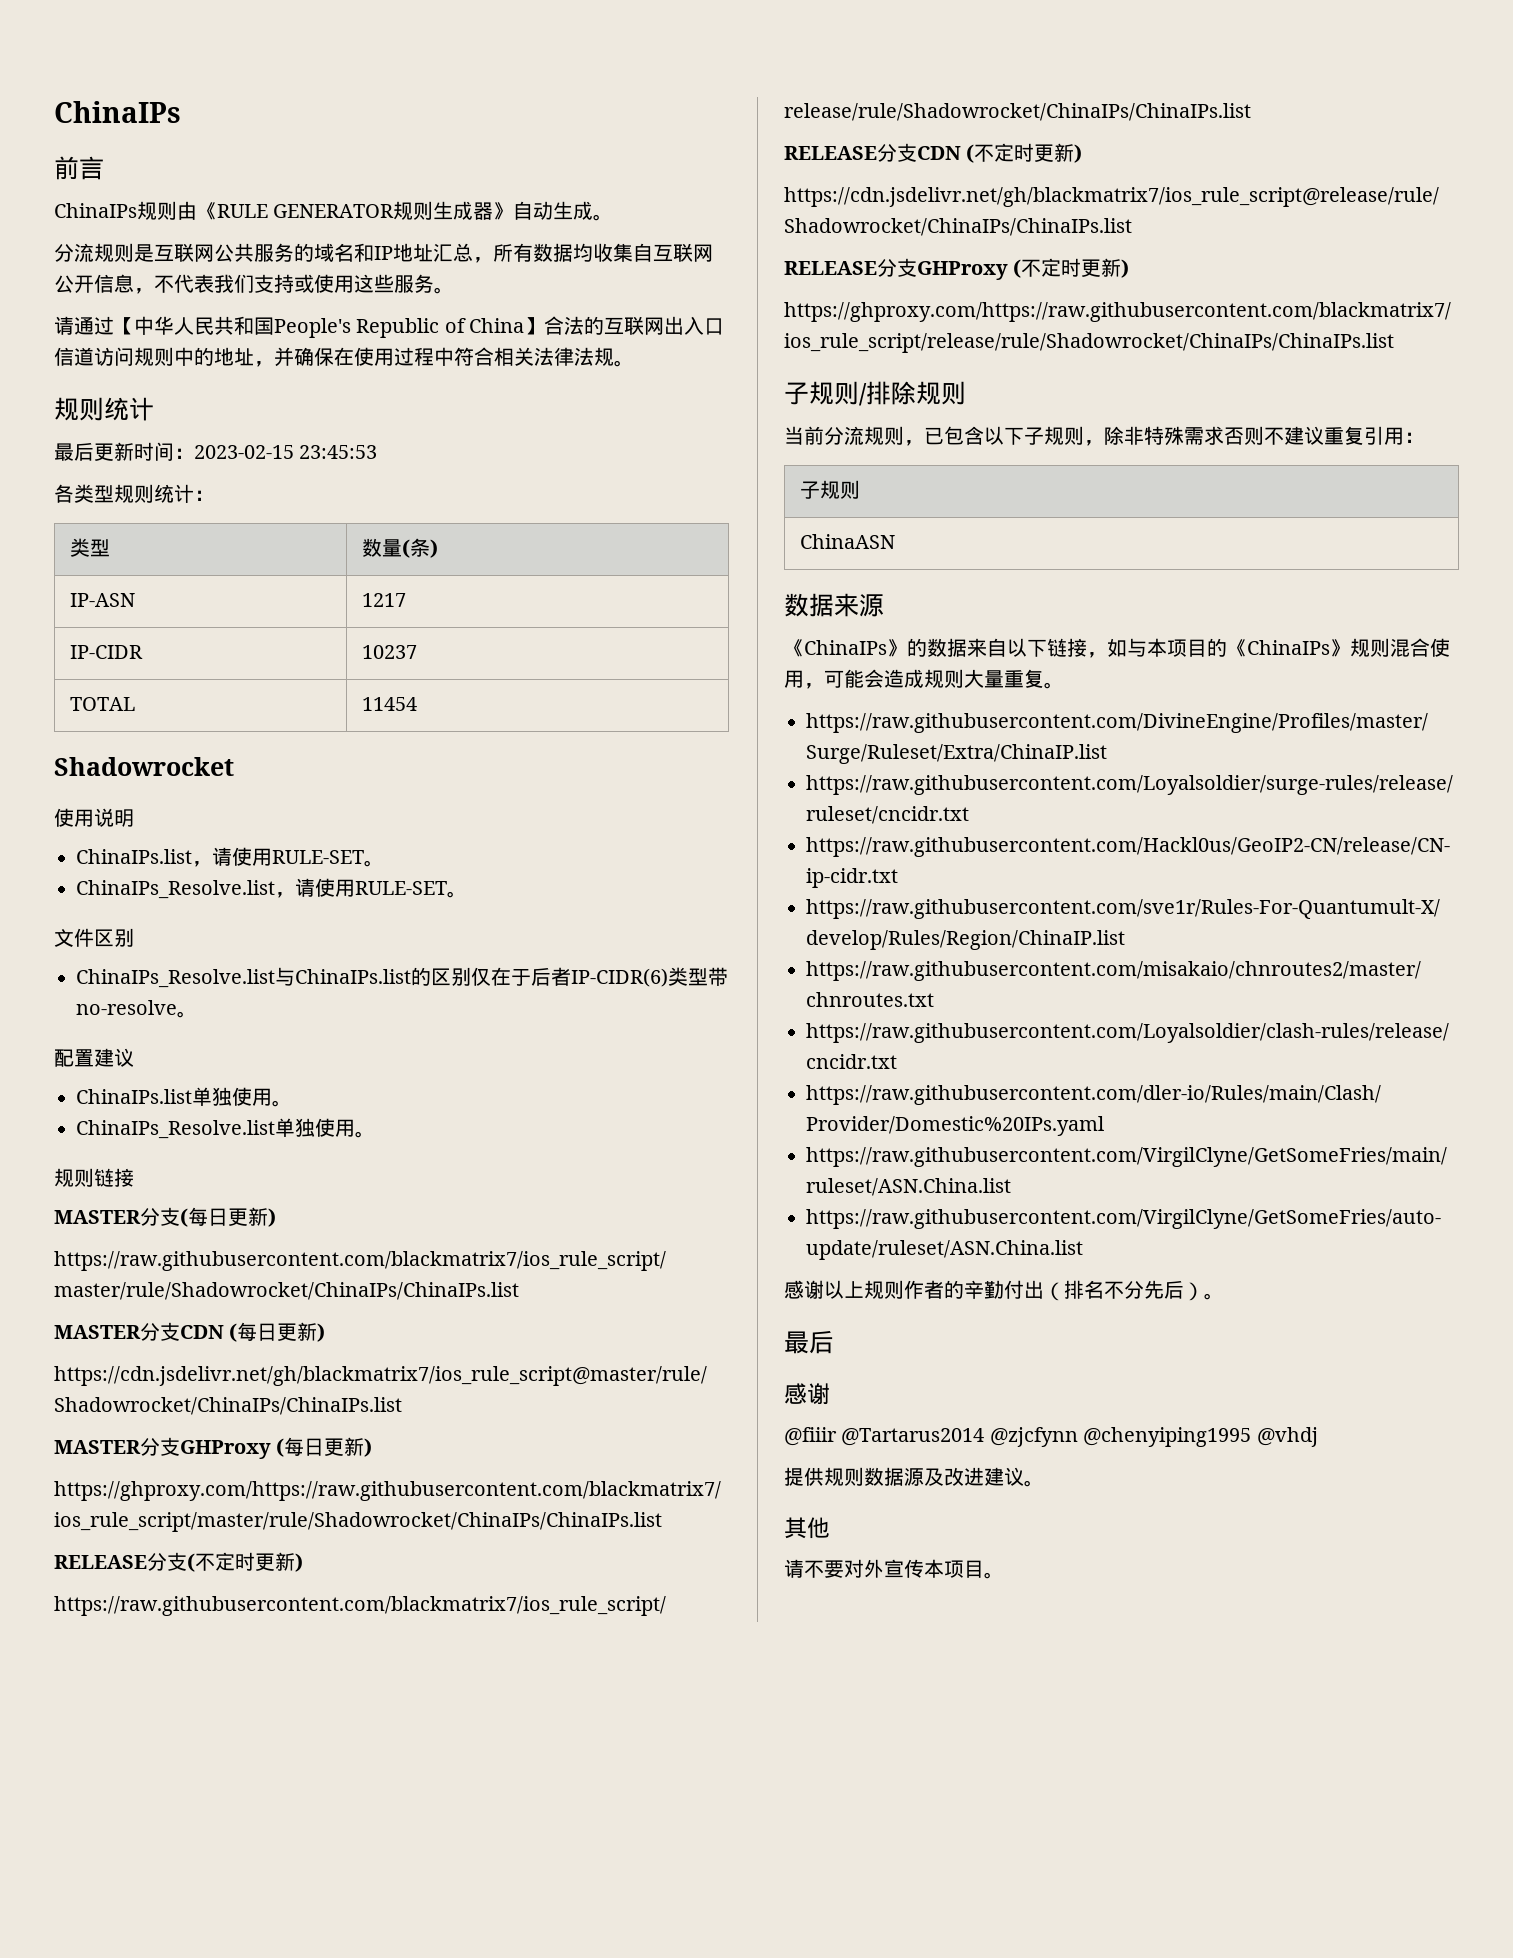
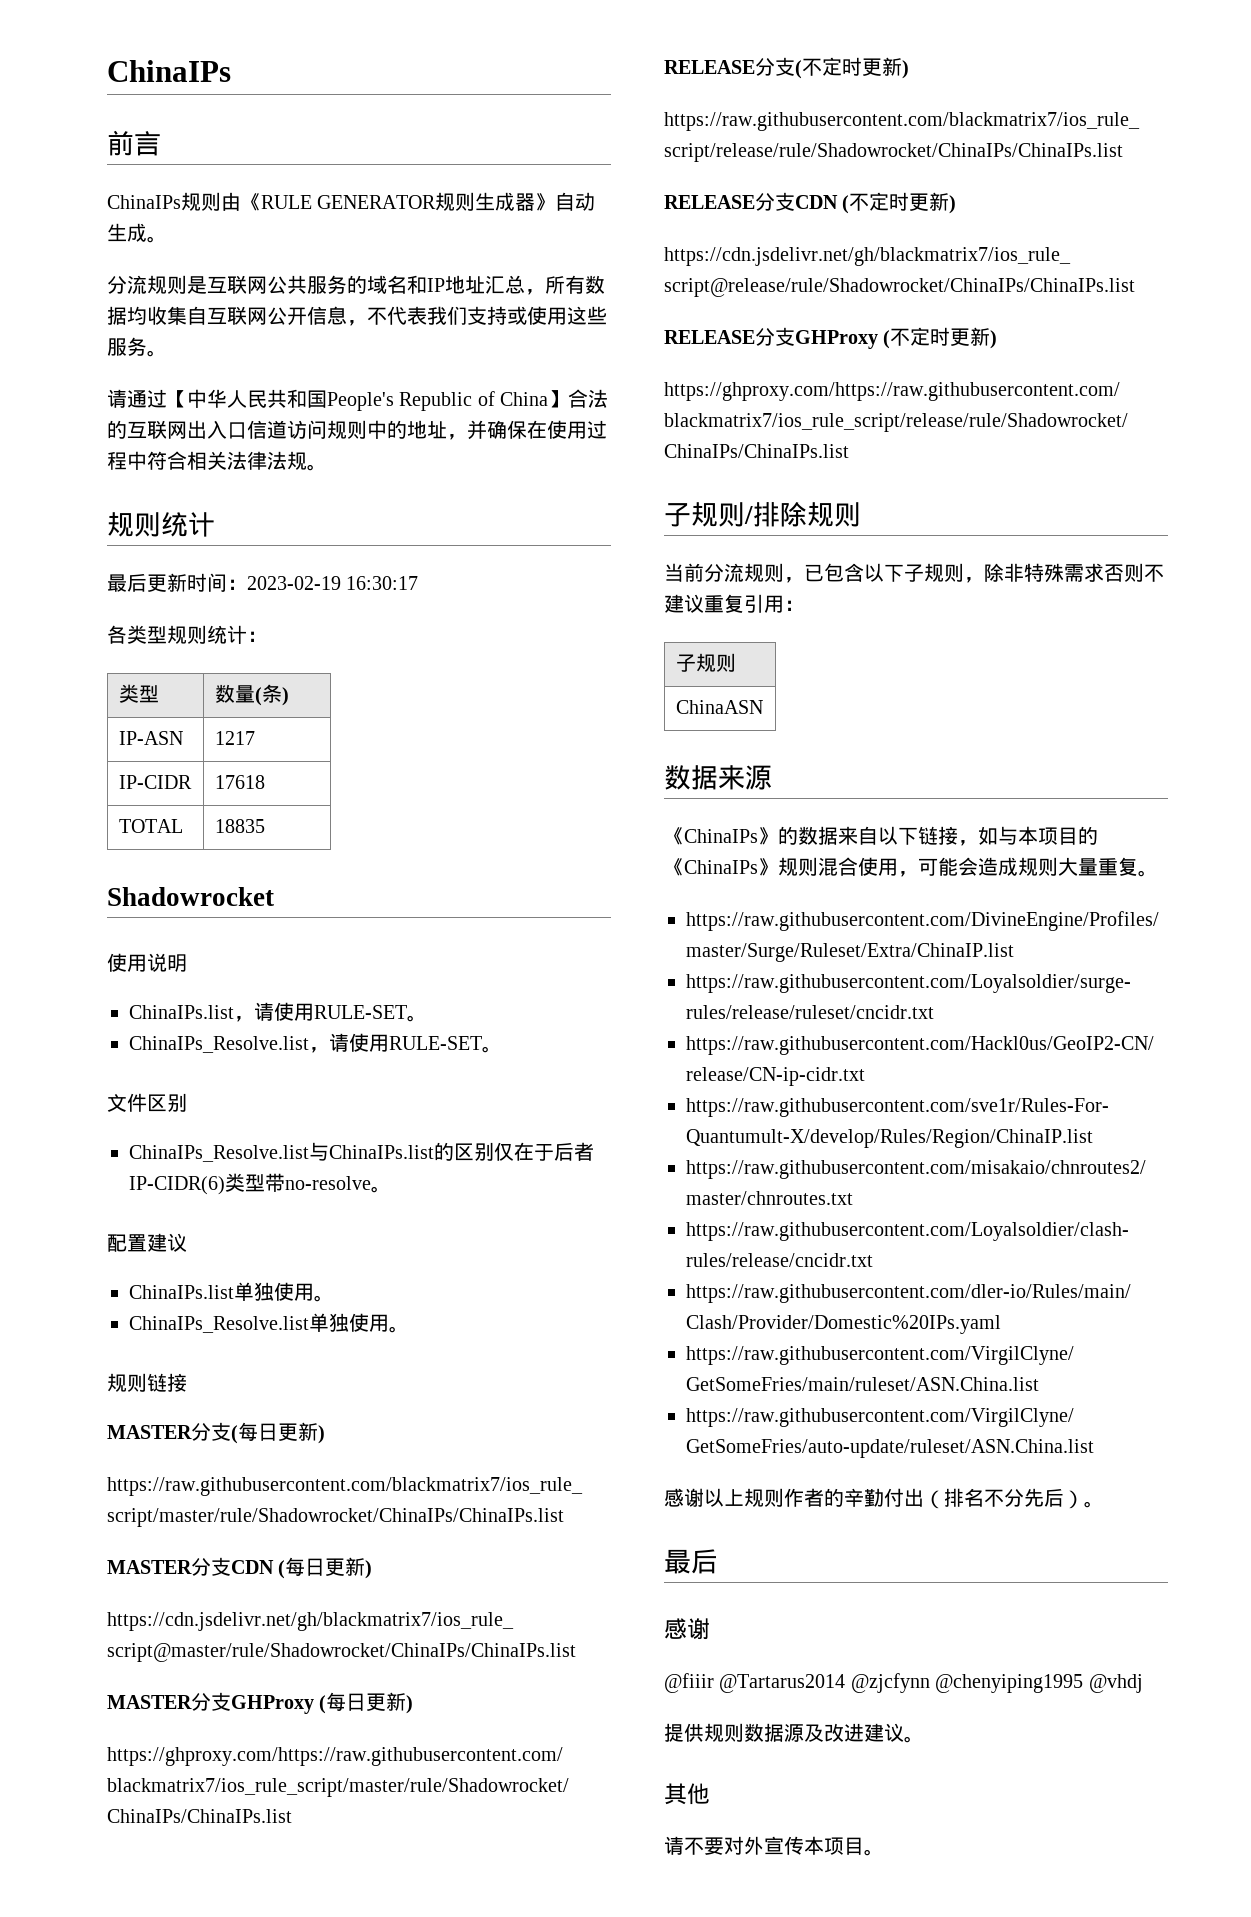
- 最后更新时间：2023-02-15 23:45:53
+ 最后更新时间：2023-02-19 16:30:17
- IP-CIDR | 10237
+ IP-CIDR | 17618
- TOTAL | 11454
+ TOTAL | 18835

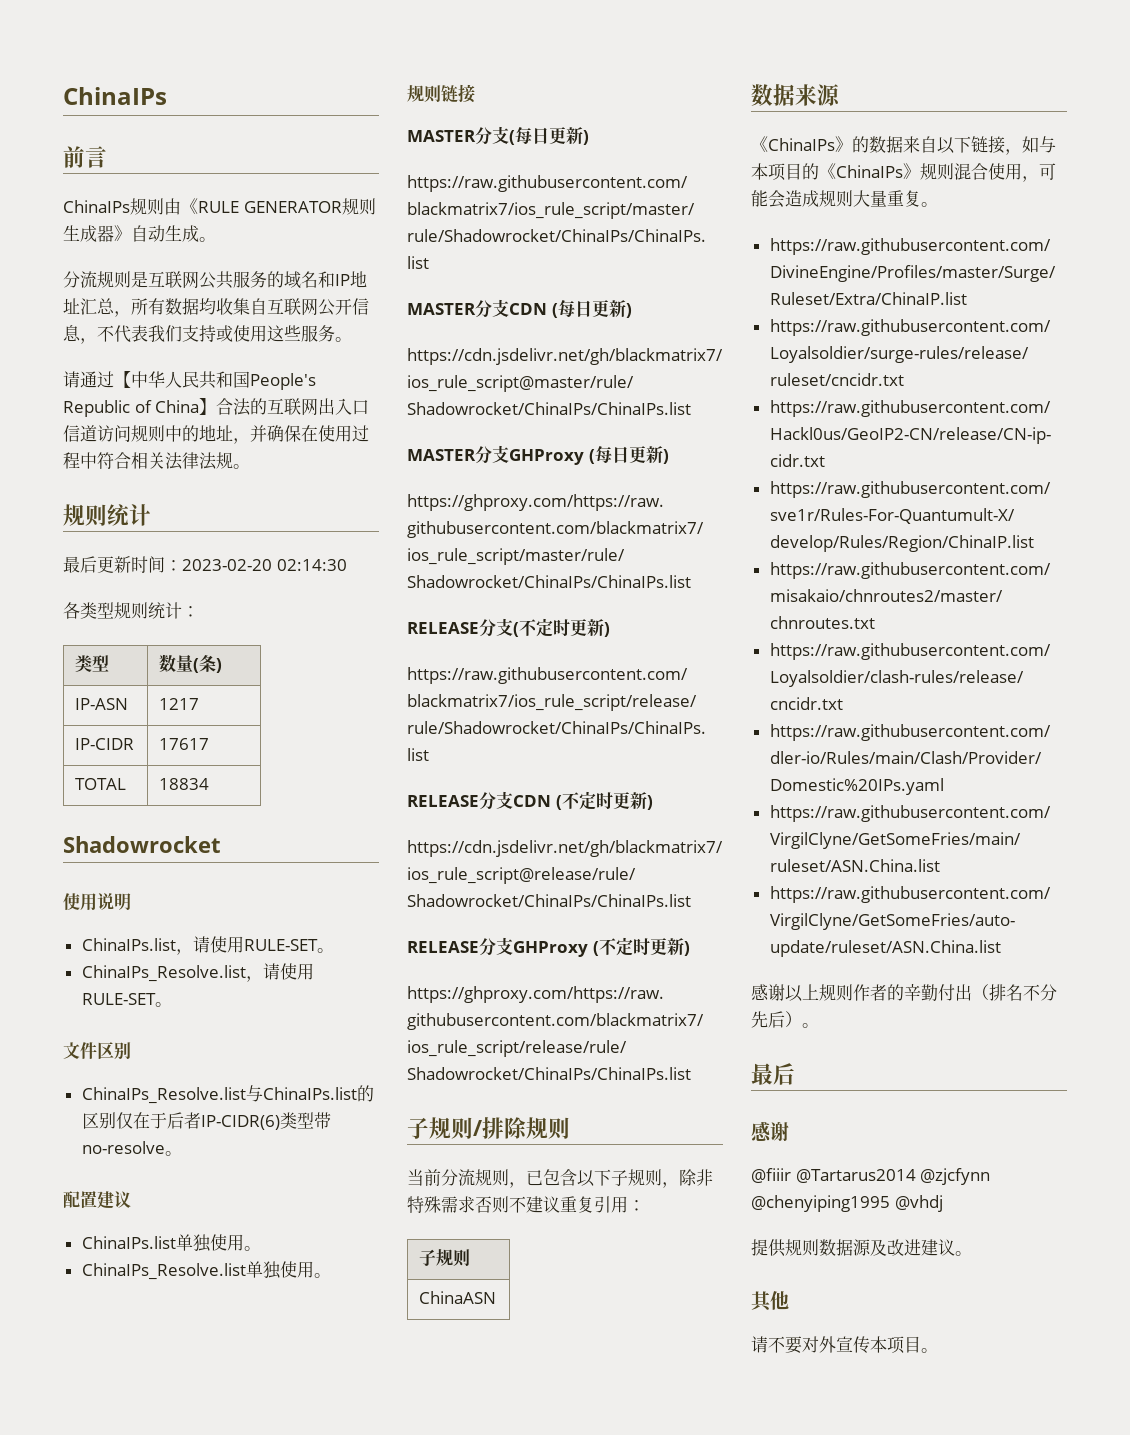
- 最后更新时间：2023-02-19 16:30:17
+ 最后更新时间：2023-02-20 02:14:30
- IP-CIDR | 17618
+ IP-CIDR | 17617
- TOTAL | 18835
+ TOTAL | 18834

